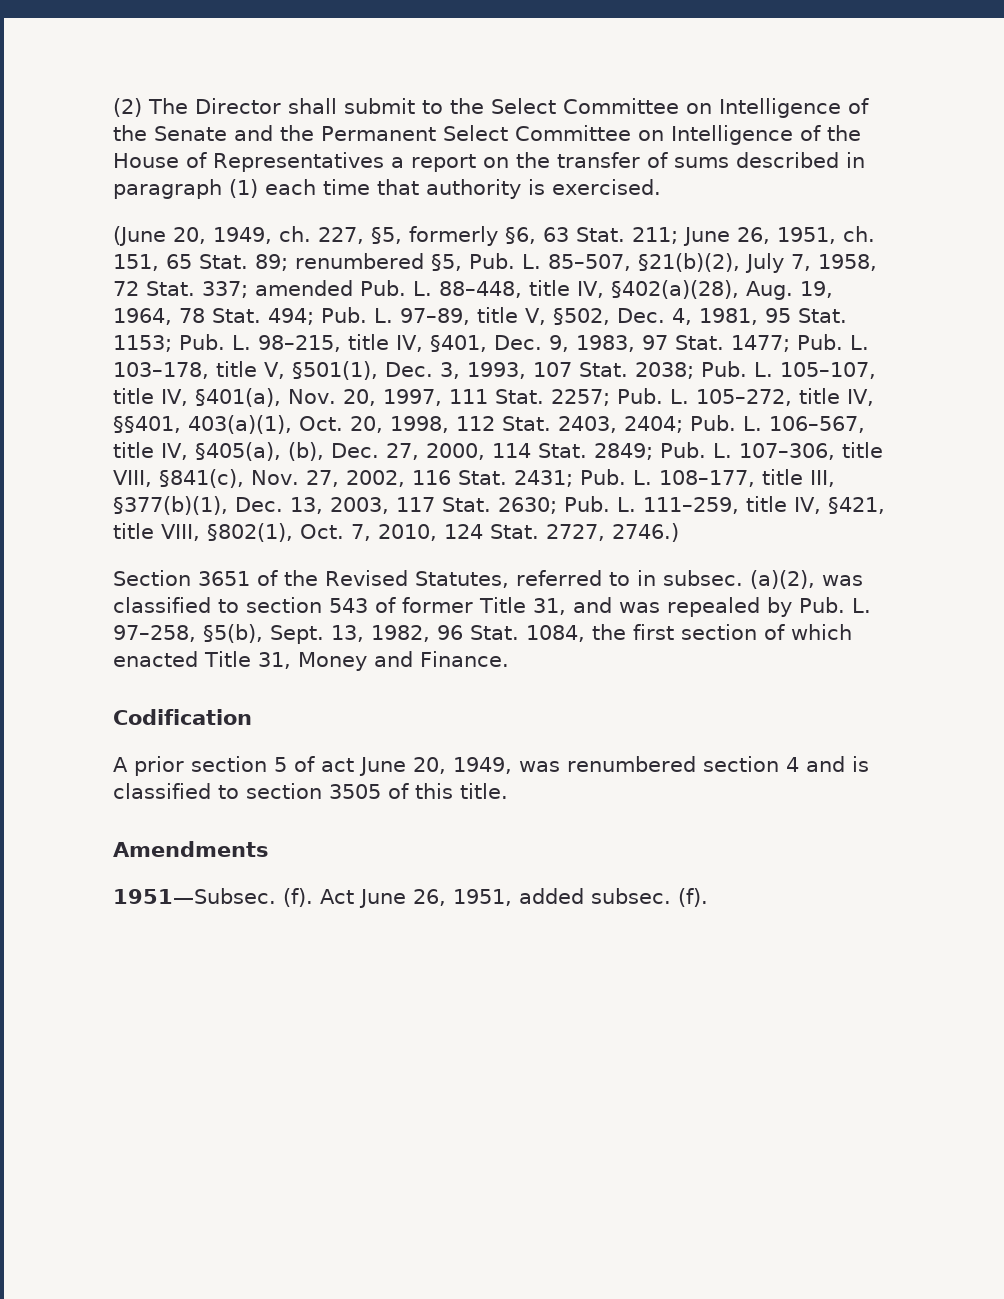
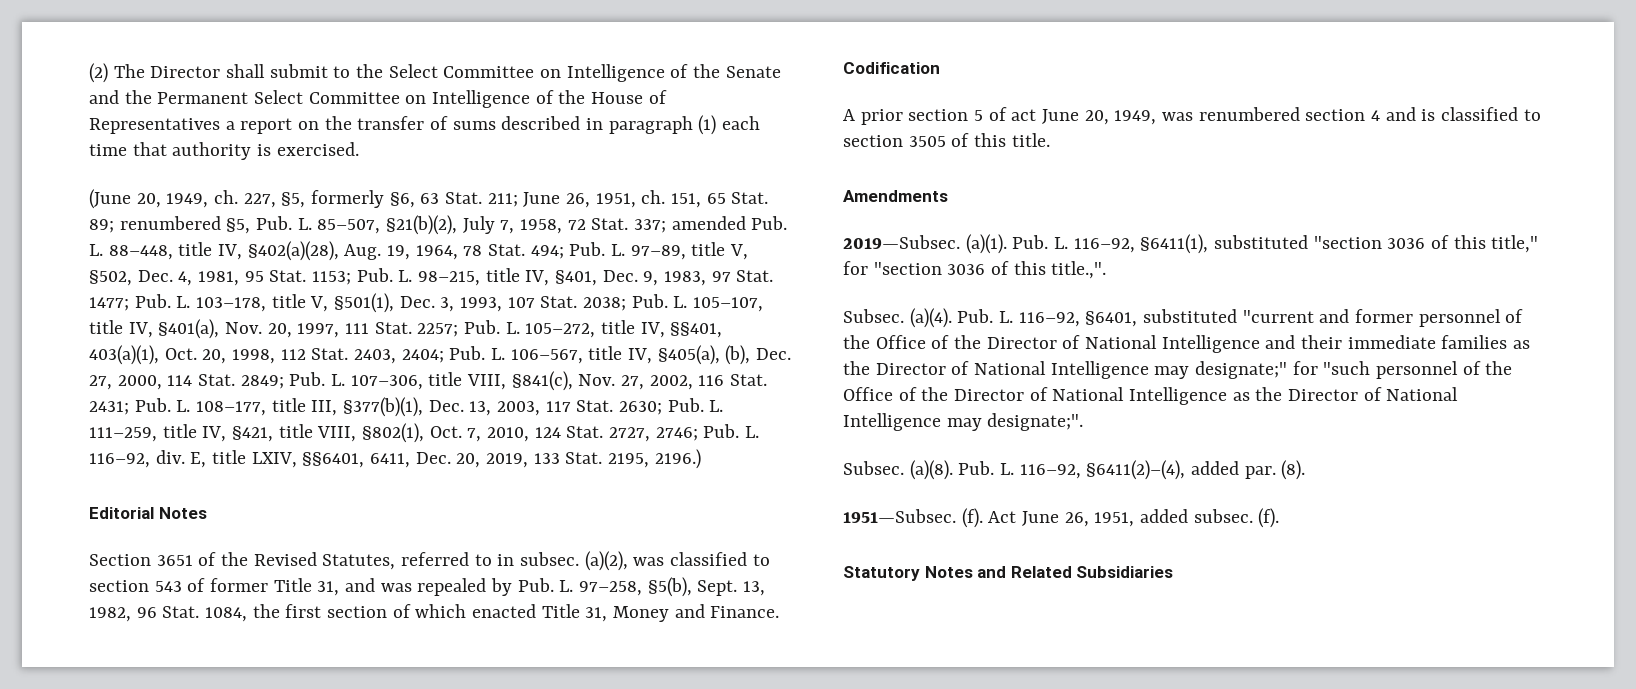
- 2727, 2746.)
+ 2727, 2746; Pub. L. 116–92, div. E, title LXIV, §§6401, 6411, Dec. 20, 2019, 133 Stat. 2195, 2196.)
+ Editorial Notes
+ 2019—Subsec. (a)(1). Pub. L. 116–92, §6411(1), substituted "section 3036 of this title," for "section 3036 of this title.,".
+ Subsec. (a)(4). Pub. L. 116–92, §6401, substituted "current and former personnel of the Office of the Director of National Intelligence and their immediate families as the Director of National Intelligence may designate;" for "such personnel of the Office of the Director of National Intelligence as the Director of National Intelligence may designate;".
+ Subsec. (a)(8). Pub. L. 116–92, §6411(2)–(4), added par. (8).
+ Statutory Notes and Related Subsidiaries

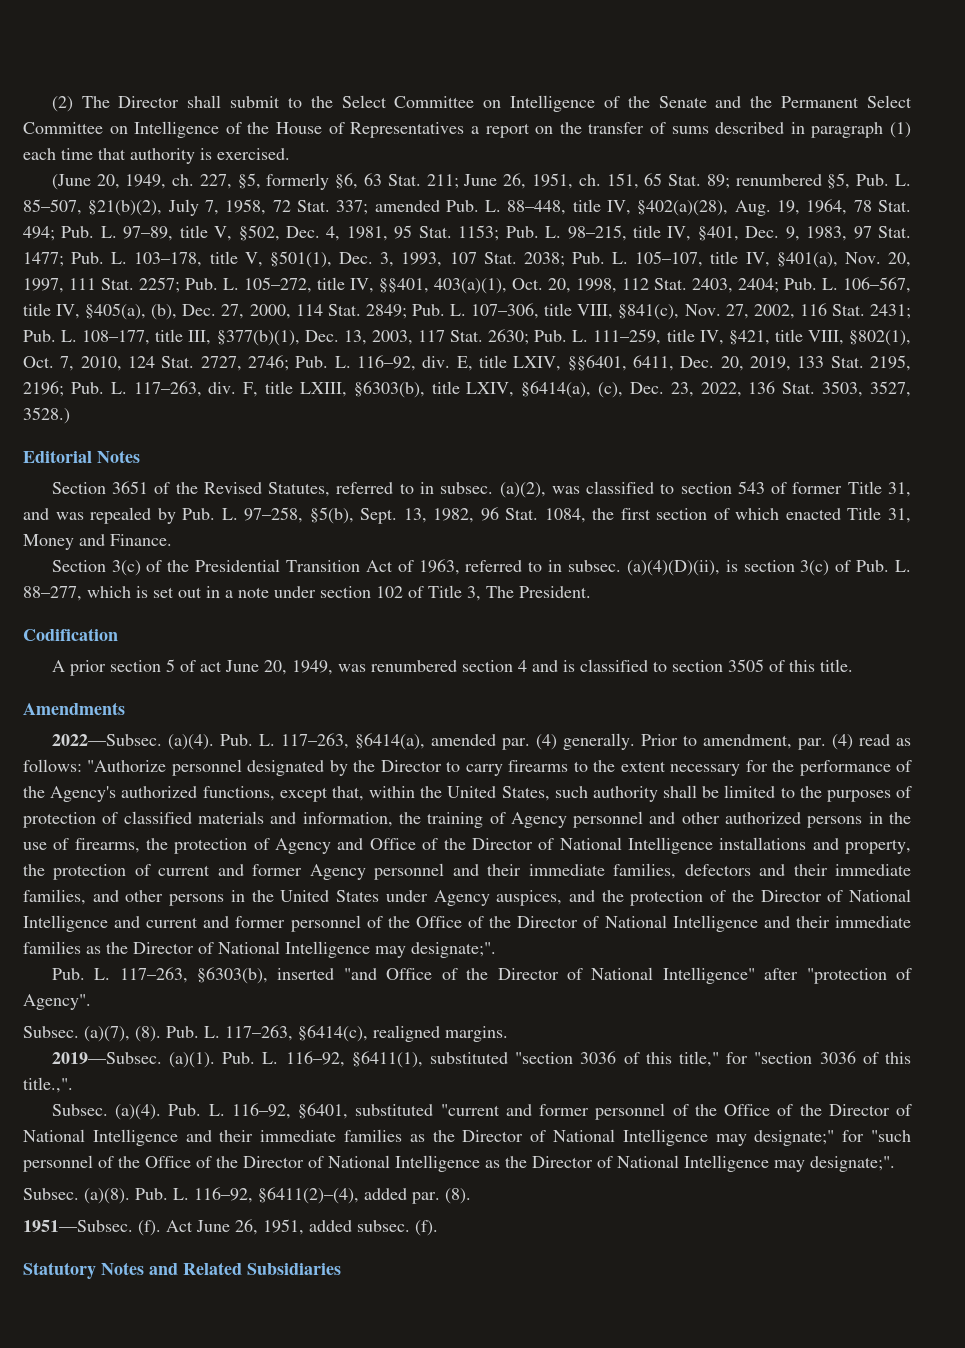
- 2195, 2196.)
+ 2195, 2196; Pub. L. 117–263, div. F, title LXIII, §6303(b), title LXIV, §6414(a), (c), Dec. 23, 2022, 136 Stat. 3503, 3527, 3528.)
+ Section 3(c) of the Presidential Transition Act of 1963, referred to in subsec. (a)(4)(D)(ii), is section 3(c) of Pub. L. 88–277, which is set out in a note under section 102 of Title 3, The President.
+ 2022—Subsec. (a)(4). Pub. L. 117–263, §6414(a), amended par. (4) generally. Prior to amendment, par. (4) read as follows: "Authorize personnel designated by the Director to carry firearms to the extent necessary for the performance of the Agency's authorized functions, except that, within the United States, such authority shall be limited to the purposes of protection of classified materials and information, the training of Agency personnel and other authorized persons in the use of firearms, the protection of Agency and Office of the Director of National Intelligence installations and property, the protection of current and former Agency personnel and their immediate families, defectors and their immediate families, and other persons in the United States under Agency auspices, and the protection of the Director of National Intelligence and current and former personnel of the Office of the Director of National Intelligence and their immediate families as the Director of National Intelligence may designate;".
+ Pub. L. 117–263, §6303(b), inserted "and Office of the Director of National Intelligence" after "protection of Agency".
+ Subsec. (a)(7), (8). Pub. L. 117–263, §6414(c), realigned margins.

